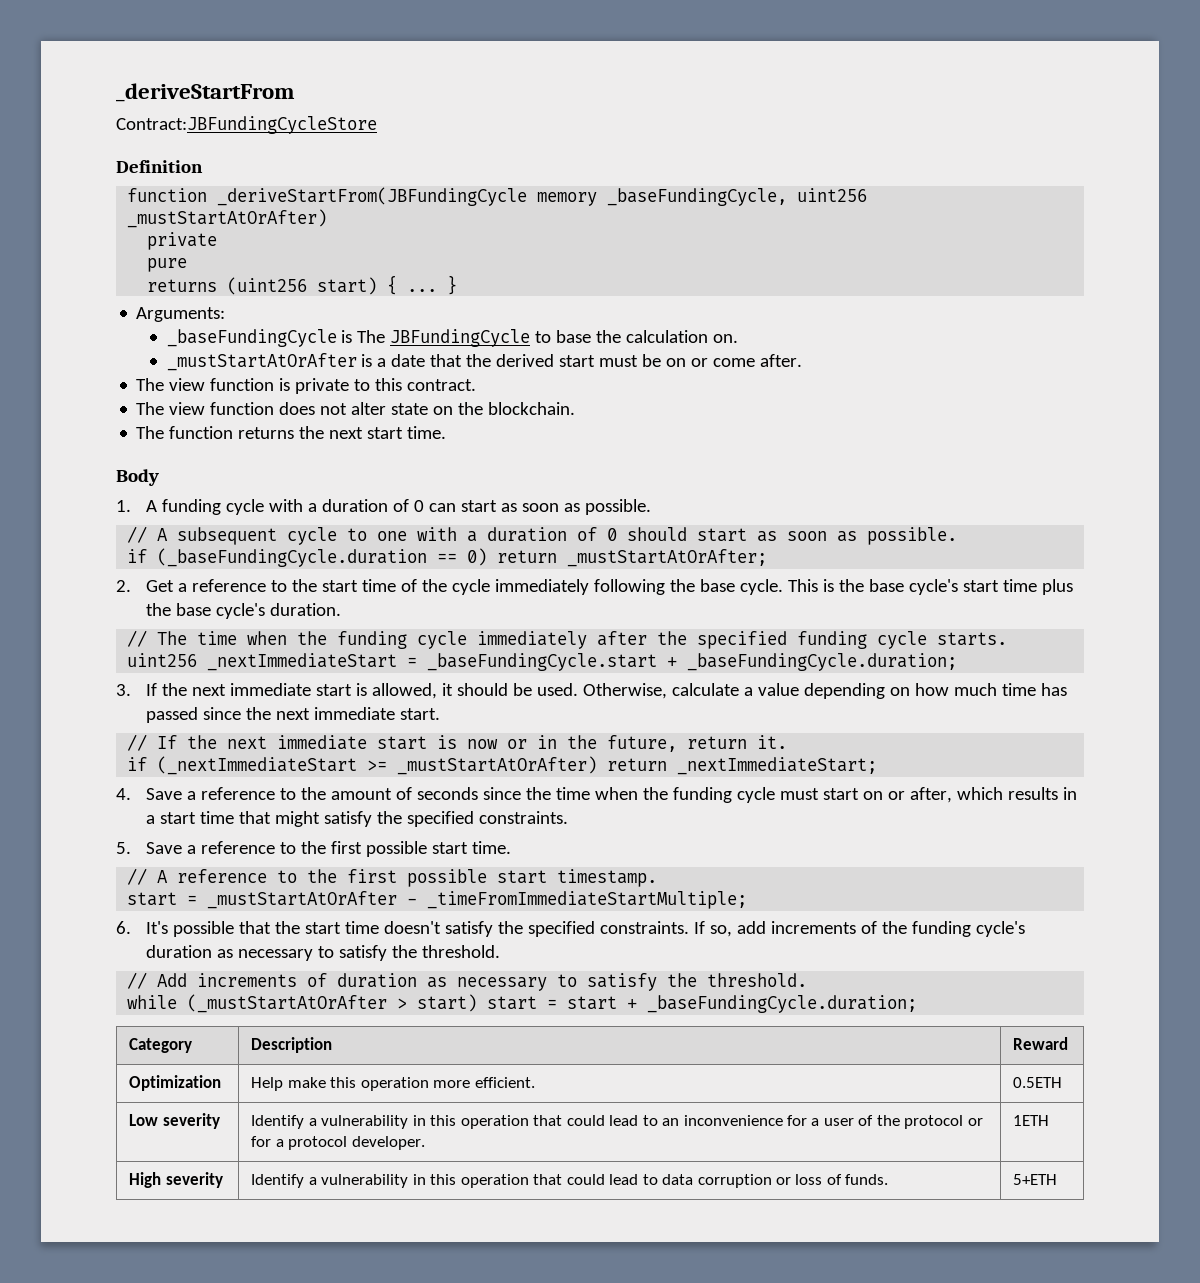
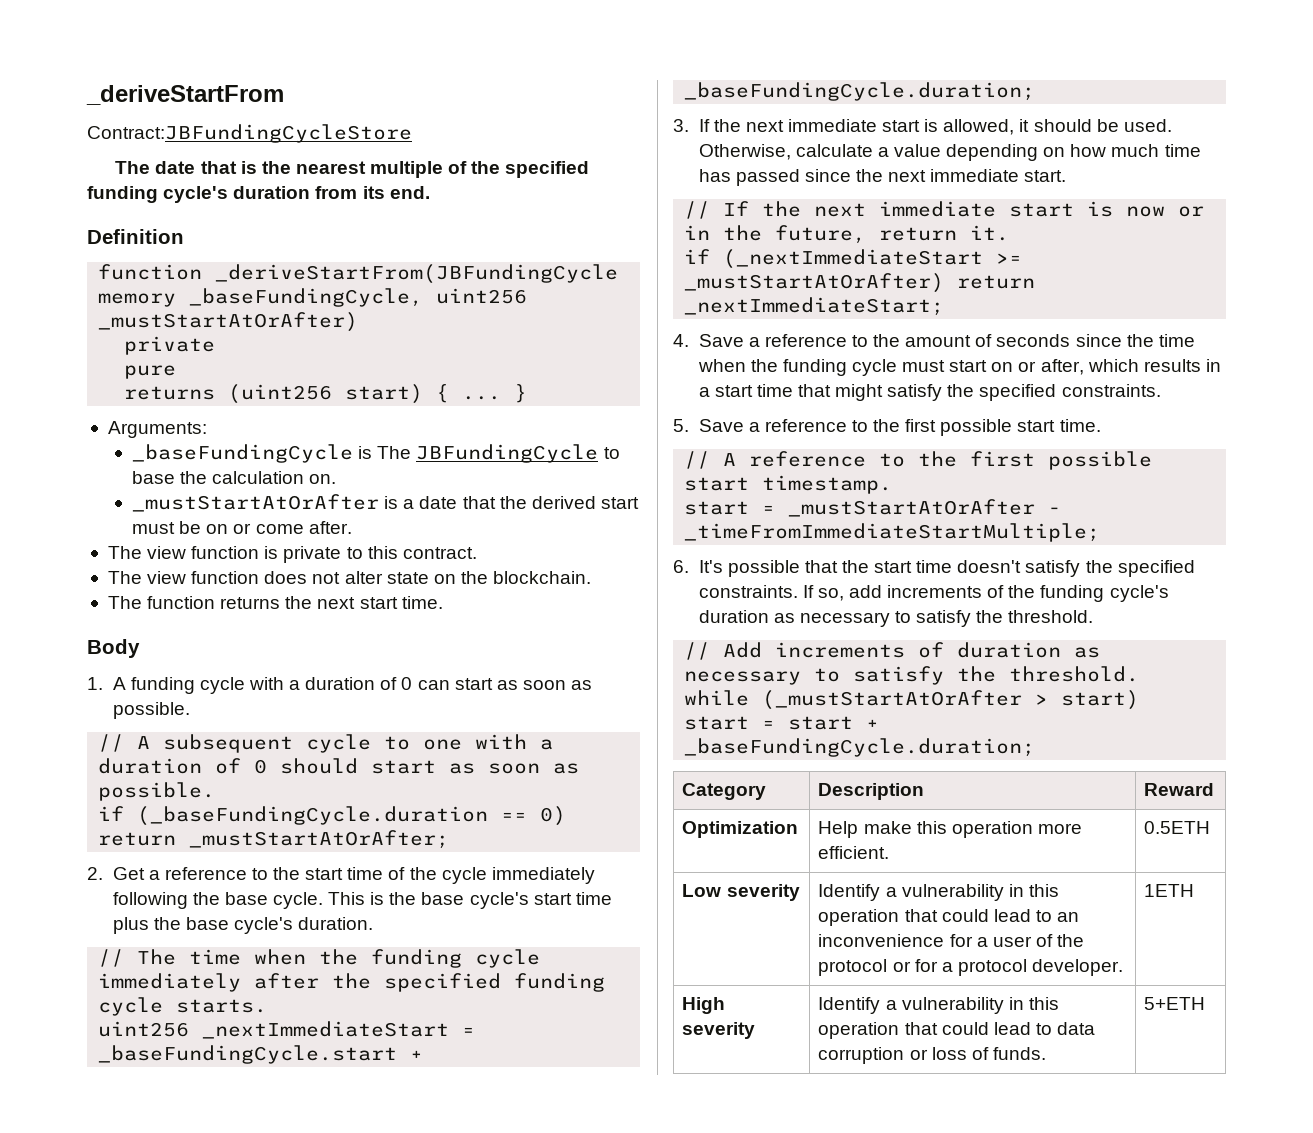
+ The date that is the nearest multiple of the specified funding cycle's duration from its end.

